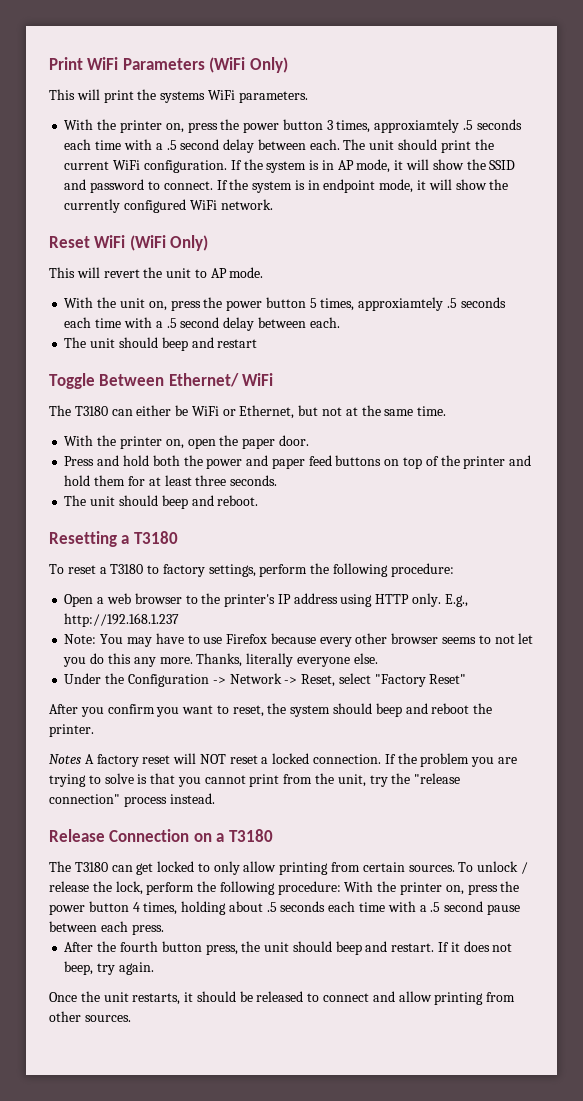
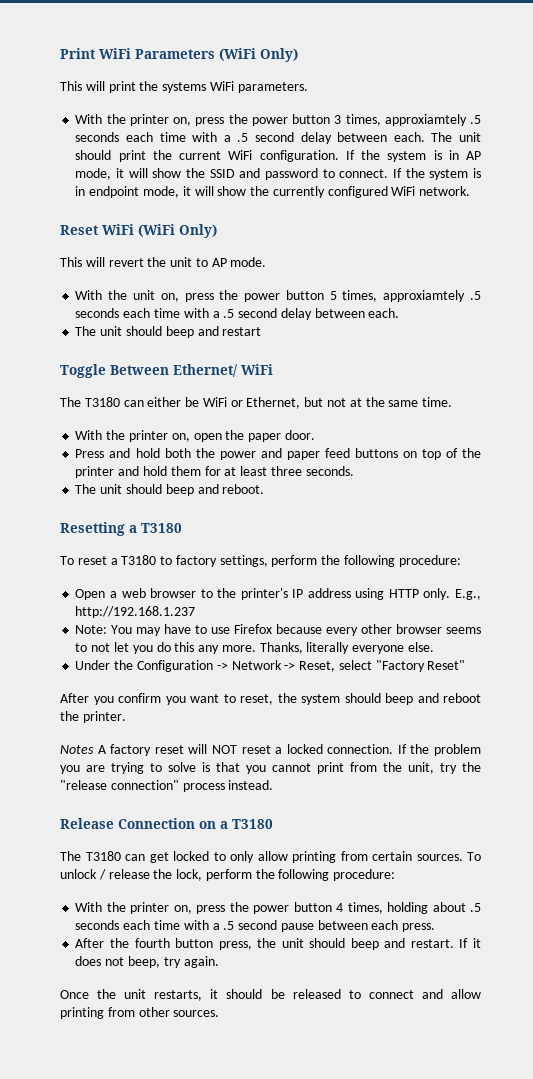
- To unlock / release the lock, perform the following procedure: With the printer on, press the power button 4 times, holding about .5 seconds each time with a .5 second pause between each press.
+ To unlock / release the lock, perform the following procedure:
+ With the printer on, press the power button 4 times, holding about .5 seconds each time with a .5 second pause between each press.

